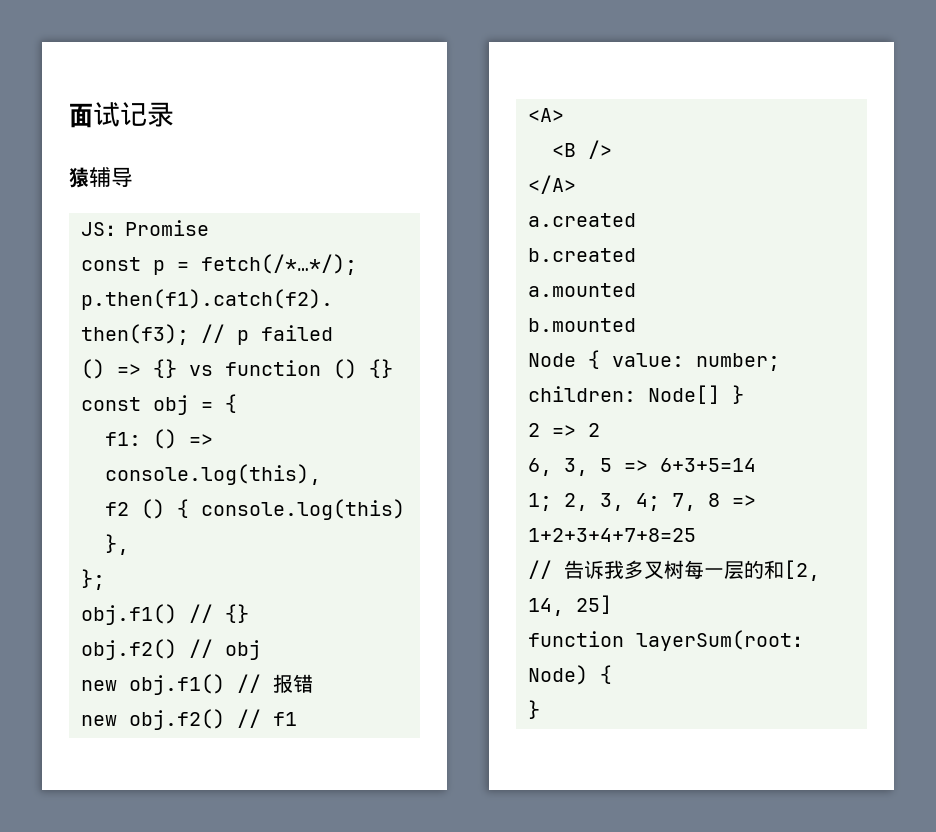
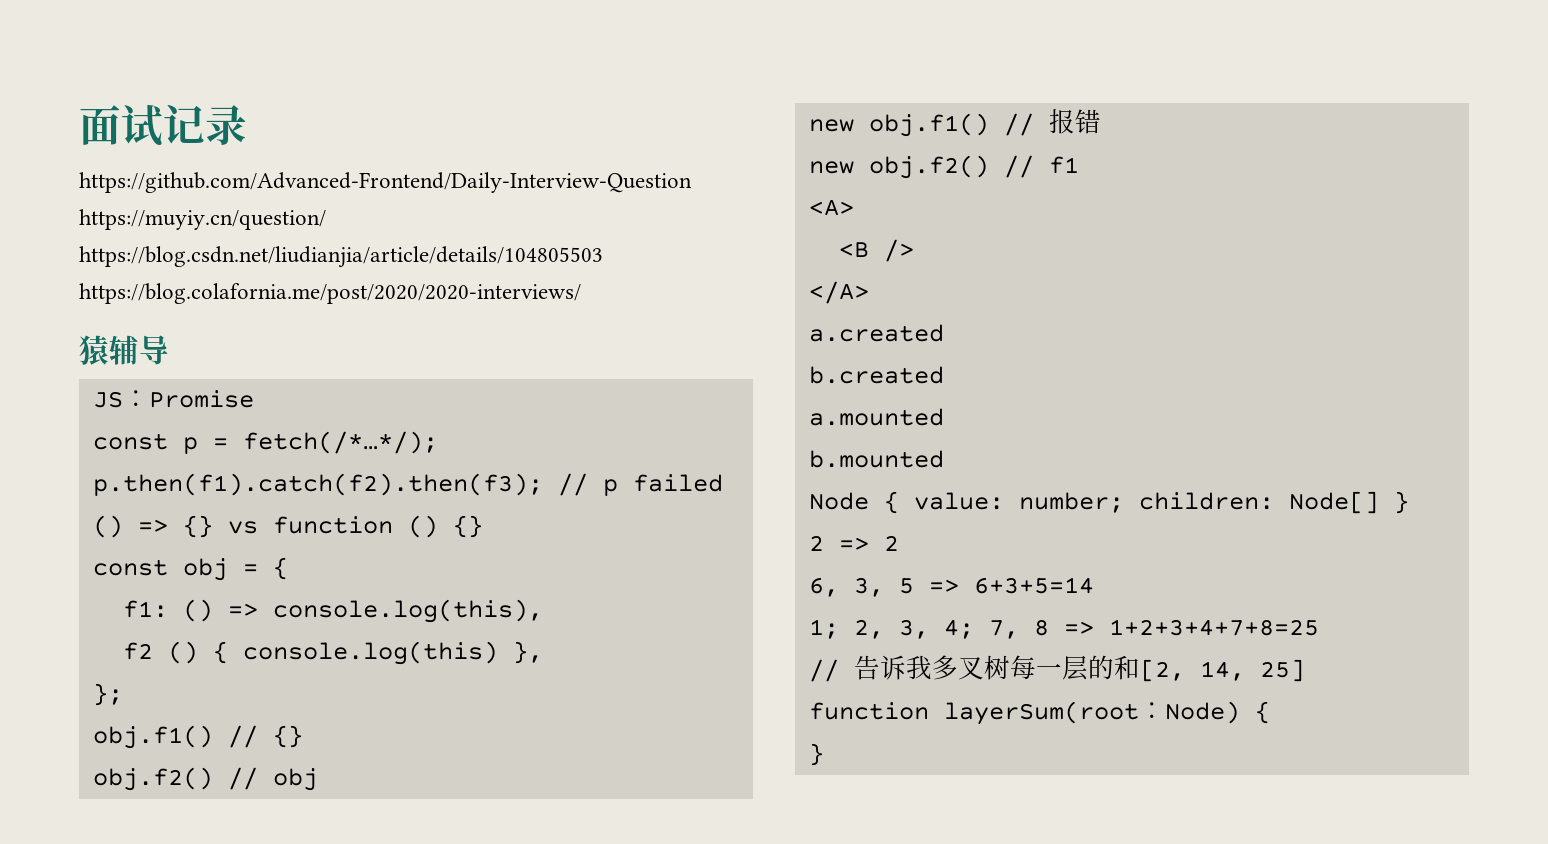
+ https://github.com/Advanced-Frontend/Daily-Interview-Question https://muyiy.cn/question/ https://blog.csdn.net/liudianjia/article/details/104805503 https://blog.colafornia.me/post/2020/2020-interviews/

